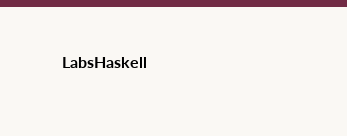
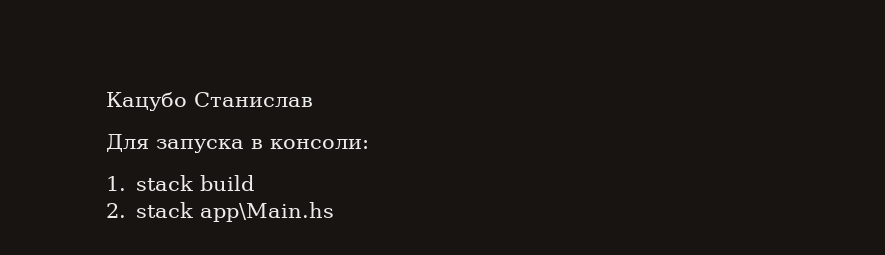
- LabsHaskell
+ Кацубо Станислав
+ Для запуска в консоли:
+ 1. stack build
+ 2. stack app\Main.hs

